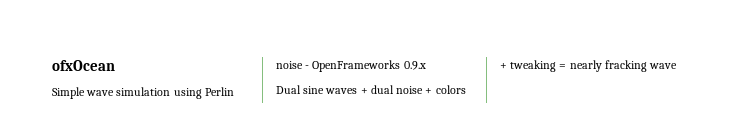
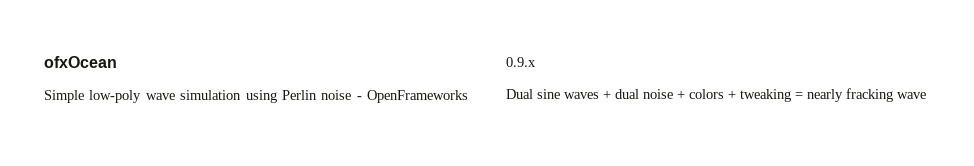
- Simple wave simulation using Perlin noise - OpenFrameworks 0.9.x
+ Simple low-poly wave simulation using Perlin noise - OpenFrameworks 0.9.x

